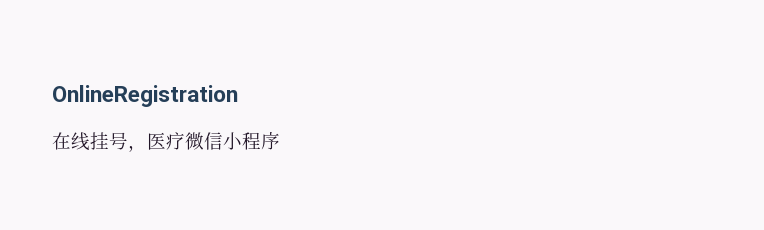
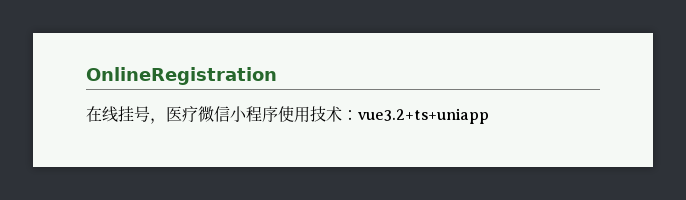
- 在线挂号，医疗微信小程序
+ 在线挂号，医疗微信小程序使用技术：vue3.2+ts+uniapp

